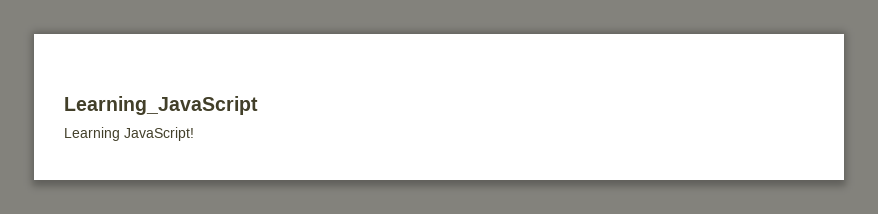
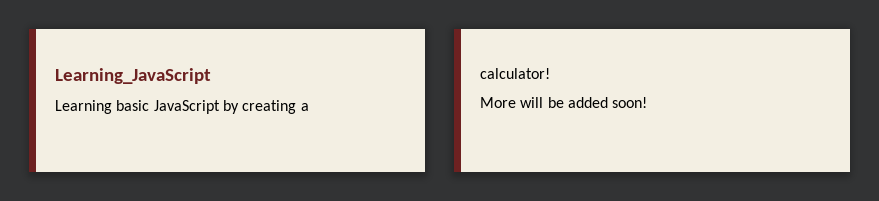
- Learning JavaScript!
+ Learning basic JavaScript by creating a calculator!
+ More will be added soon!

